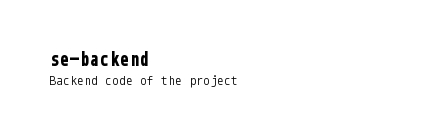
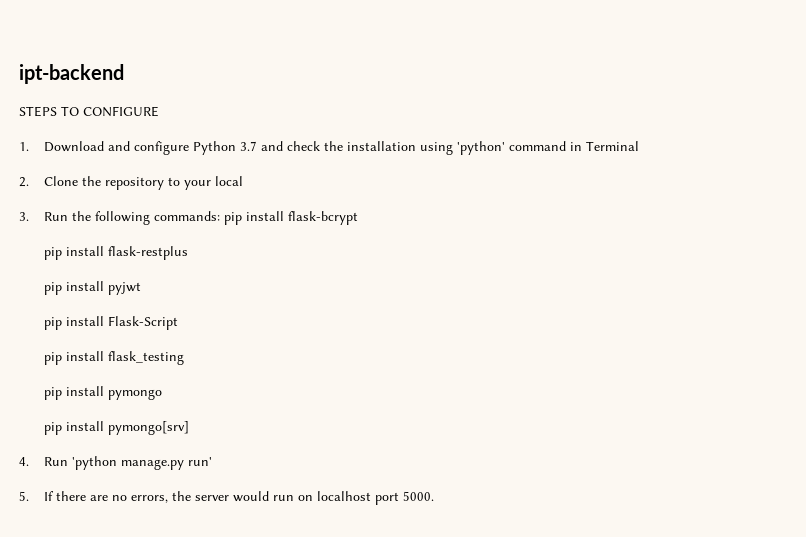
- se-backend
- Backend code of the project
+ ipt-backend
+ STEPS TO CONFIGURE
+ 1. Download and configure Python 3.7 and check the installation using 'python' command in Terminal
+ 2. Clone the repository to your local
+ 3. Run the following commands: pip install flask-bcrypt
+ pip install flask-restplus
+ pip install pyjwt
+ pip install Flask-Script
+ pip install flask_testing
+ pip install pymongo
+ pip install pymongo[srv]
+ 4. Run 'python manage.py run'
+ 5. If there are no errors, the server would run on localhost port 5000.

